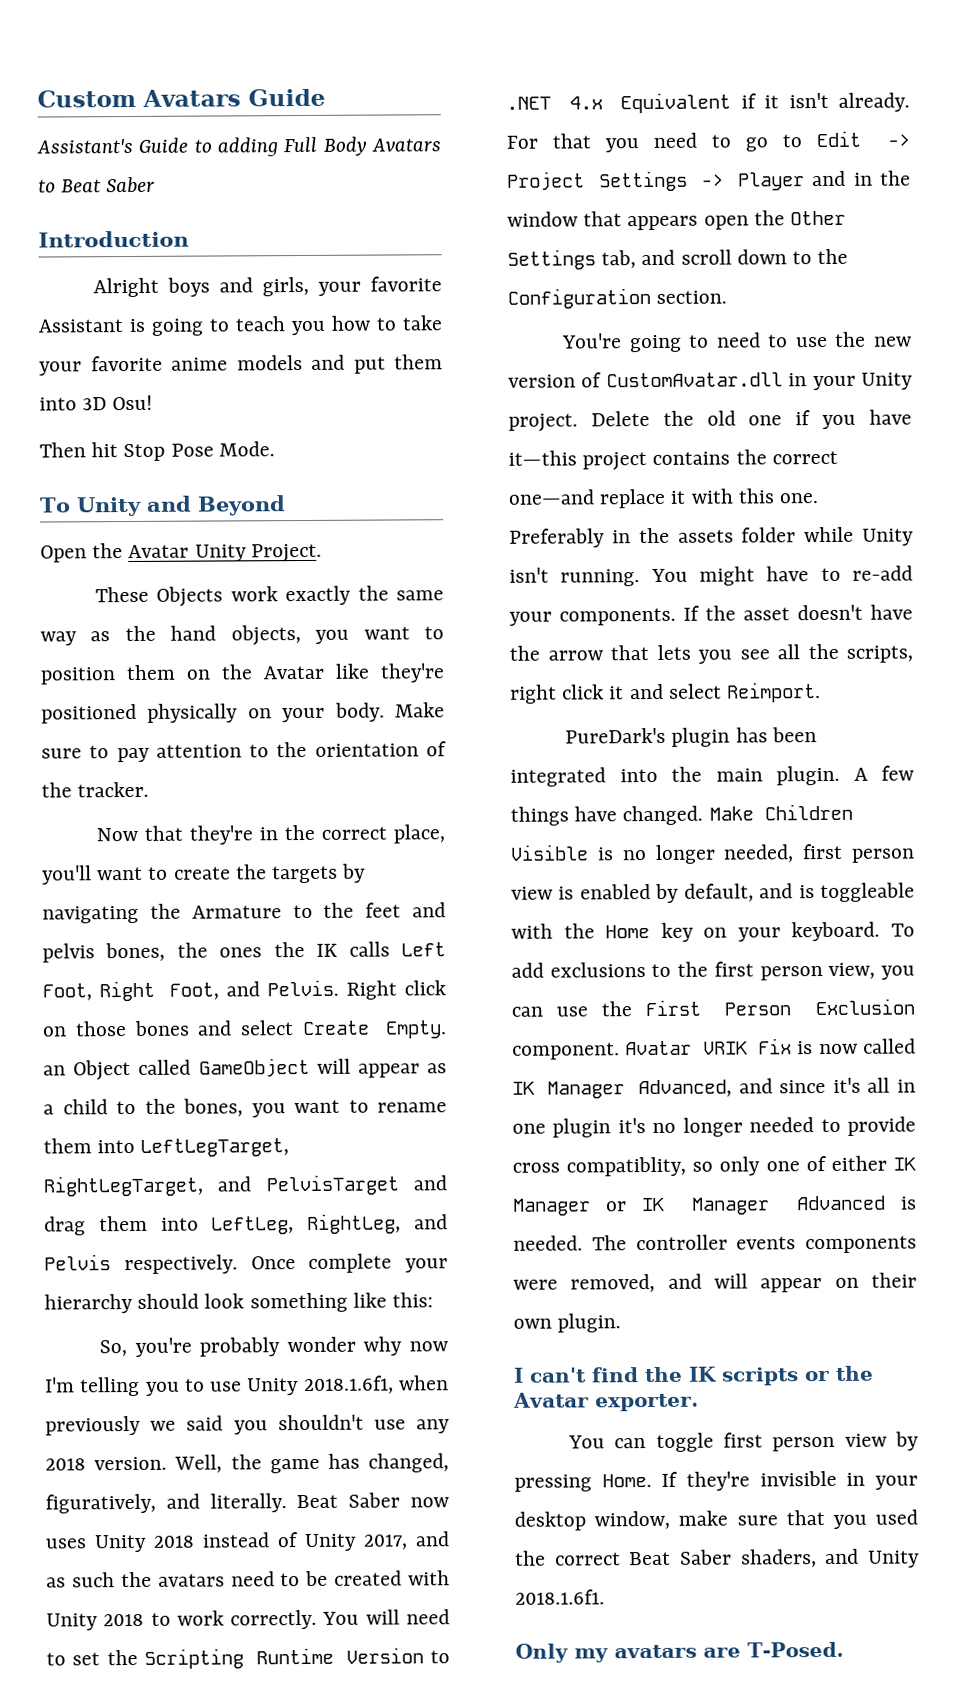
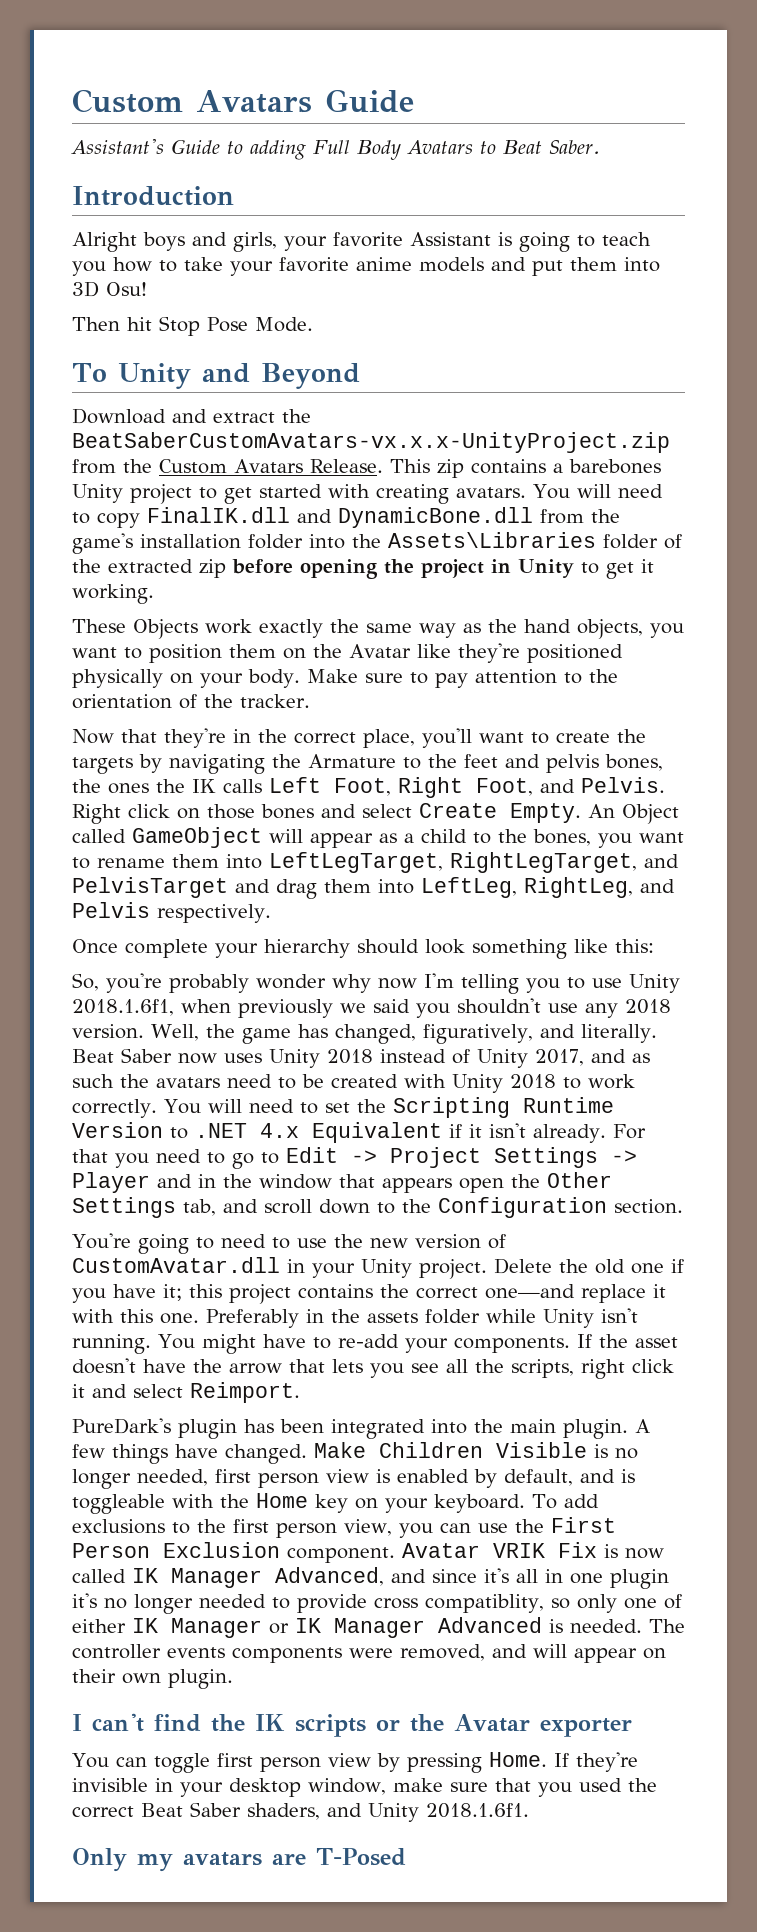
- Assistant's Guide to adding Full Body Avatars to Beat Saber
+ Assistant's Guide to adding Full Body Avatars to Beat Saber.
- Open the Avatar Unity Project.
+ Download and extract the BeatSaberCustomAvatars-vx.x.x-UnityProject.zip from the Custom Avatars Release. This zip contains a barebones Unity project to get started with creating avatars. You will need to copy FinalIK.dll and DynamicBone.dll from the game's installation folder into the Assets\Libraries folder of the extracted zip before opening the project in Unity to get it working.
- Right click on those bones and select Create Empty. an Object called GameObject will appear as a child to the bones, you want to rename them into LeftLegTarget, RightLegTarget, and PelvisTarget and drag them into LeftLeg, RightLeg, and Pelvis respectively. Once complete your hierarchy should look something like this:
+ Right click on those bones and select Create Empty. An Object called GameObject will appear as a child to the bones, you want to rename them into LeftLegTarget, RightLegTarget, and PelvisTarget and drag them into LeftLeg, RightLeg, and Pelvis respectively.
+ Once complete your hierarchy should look something like this:
- Delete the old one if you have it—this project contains the correct one—and replace it with this one.
+ Delete the old one if you have it; this project contains the correct one—and replace it with this one.
- I can't find the IK scripts or the Avatar exporter.
+ I can't find the IK scripts or the Avatar exporter
- Only my avatars are T-Posed.
+ Only my avatars are T-Posed

